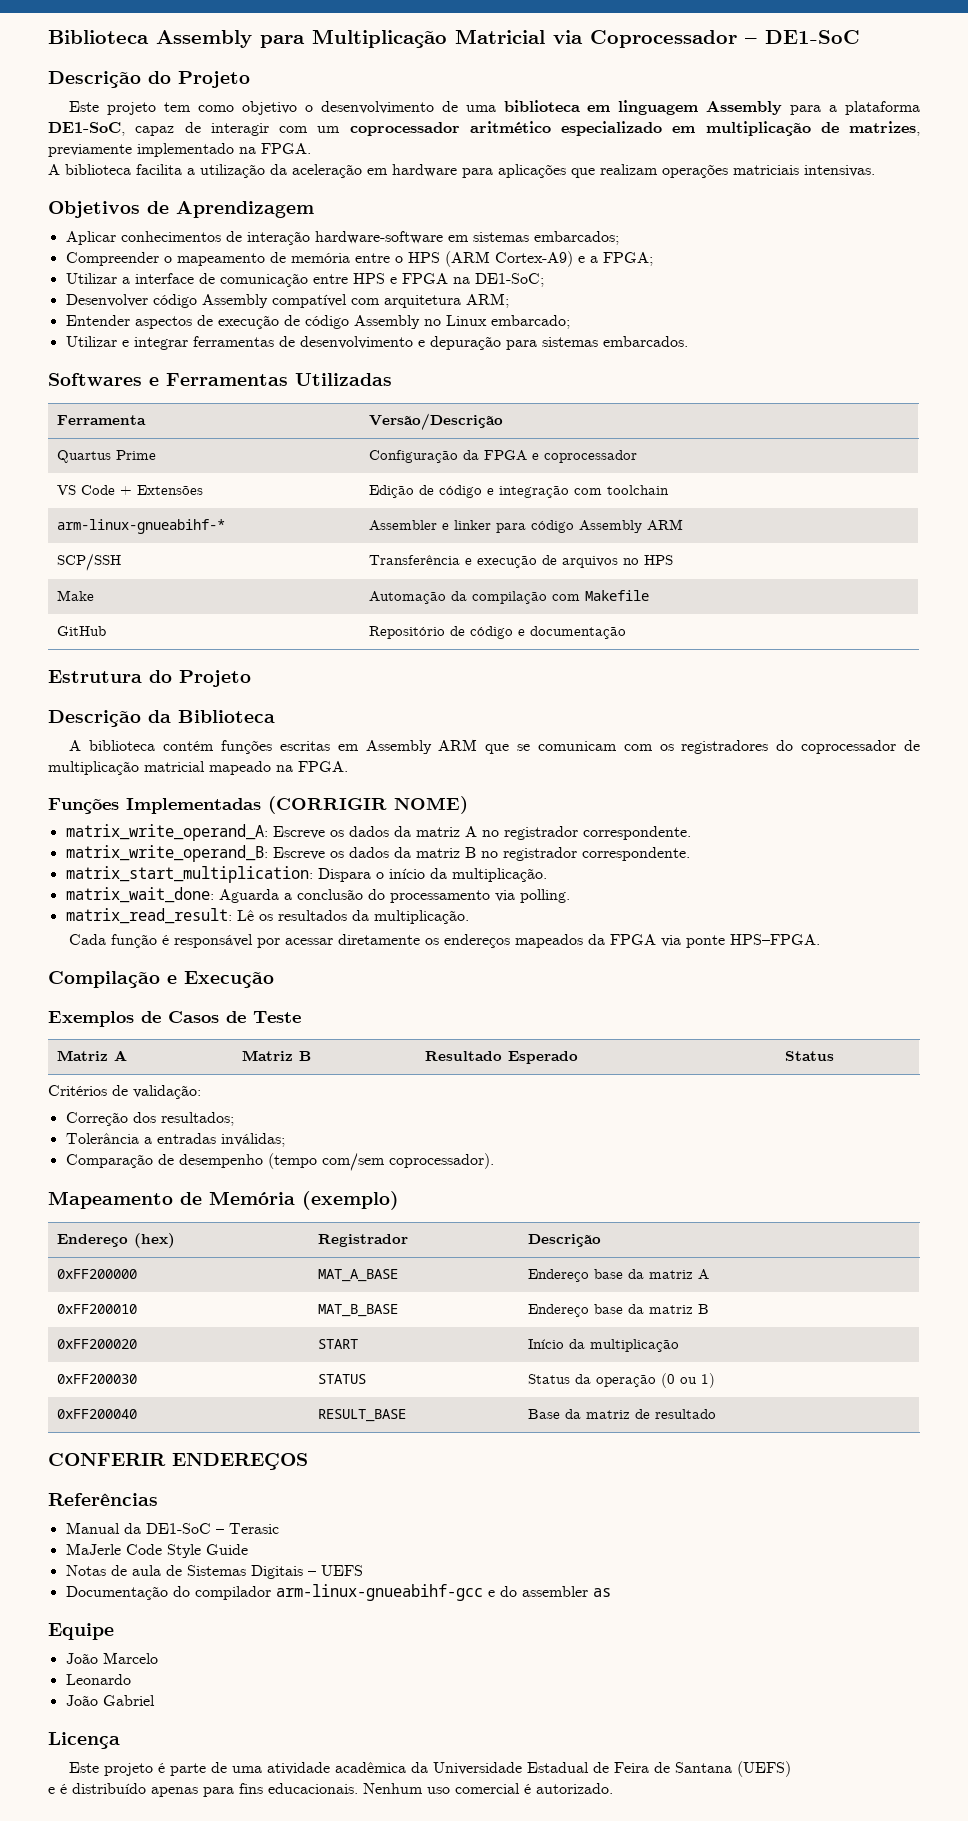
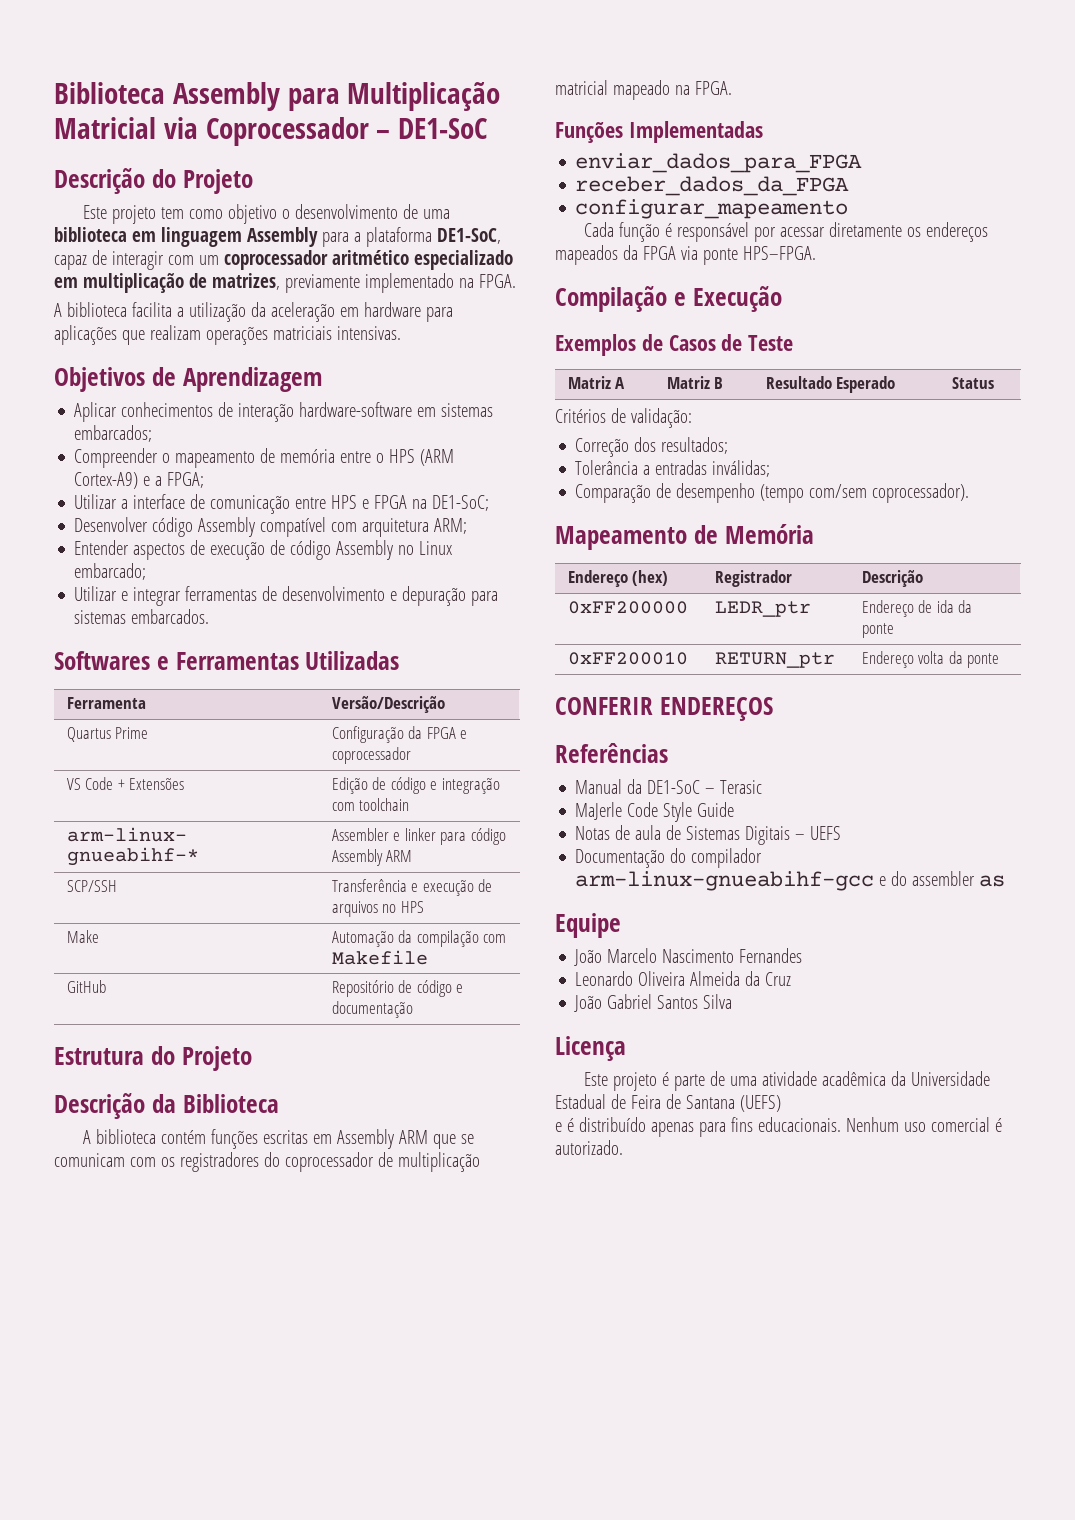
- Funções Implementadas (CORRIGIR NOME)
- matrix_write_operand_A: Escreve os dados da matriz A no registrador correspondente.
- matrix_write_operand_B: Escreve os dados da matriz B no registrador correspondente.
- matrix_start_multiplication: Dispara o início da multiplicação.
- matrix_wait_done: Aguarda a conclusão do processamento via polling.
- matrix_read_result: Lê os resultados da multiplicação.
+ Funções Implementadas
+ enviar_dados_para_FPGA
+ receber_dados_da_FPGA
+ configurar_mapeamento
- Mapeamento de Memória (exemplo)
+ Mapeamento de Memória
- 0xFF200000 | MAT_A_BASE | Endereço base da matriz A
+ 0xFF200000 | LEDR_ptr | Endereço de ida da ponte
- 0xFF200010 | MAT_B_BASE | Endereço base da matriz B
- 0xFF200020 | START | Início da multiplicação
- 0xFF200030 | STATUS | Status da operação (0 ou 1)
- 0xFF200040 | RESULT_BASE | Base da matriz de resultado
+ 0xFF200010 | RETURN_ptr | Endereço volta da ponte
- João Marcelo
+ João Marcelo Nascimento Fernandes
- Leonardo
+ Leonardo Oliveira Almeida da Cruz
- João Gabriel
+ João Gabriel Santos Silva

